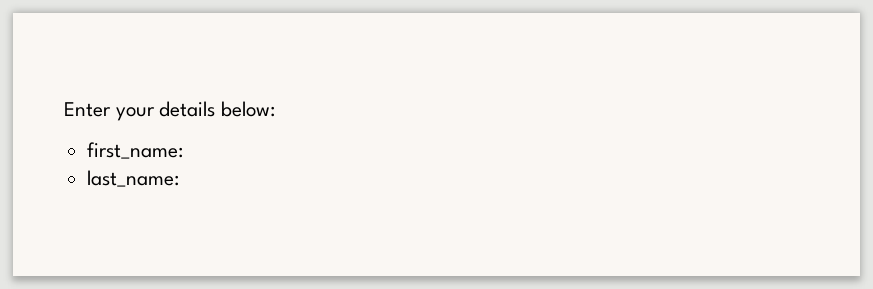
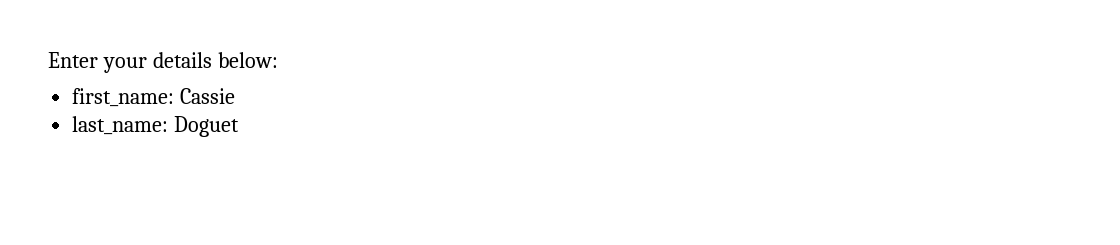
- first_name:
+ first_name: Cassie
- last_name:
+ last_name: Doguet

